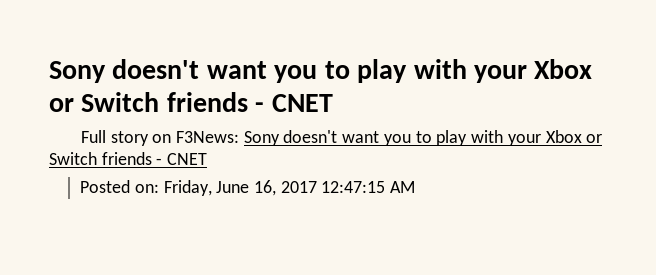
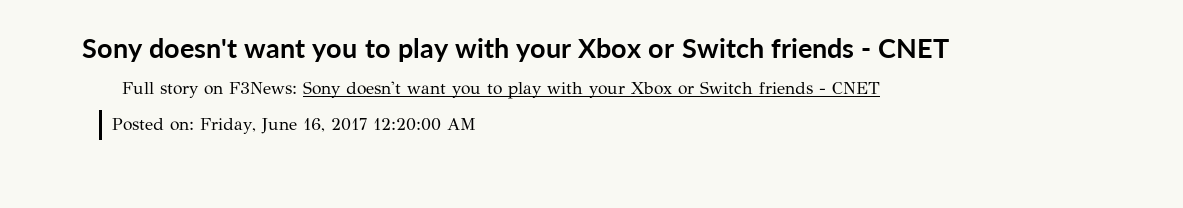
- Posted on: Friday, June 16, 2017 12:47:15 AM
+ Posted on: Friday, June 16, 2017 12:20:00 AM

